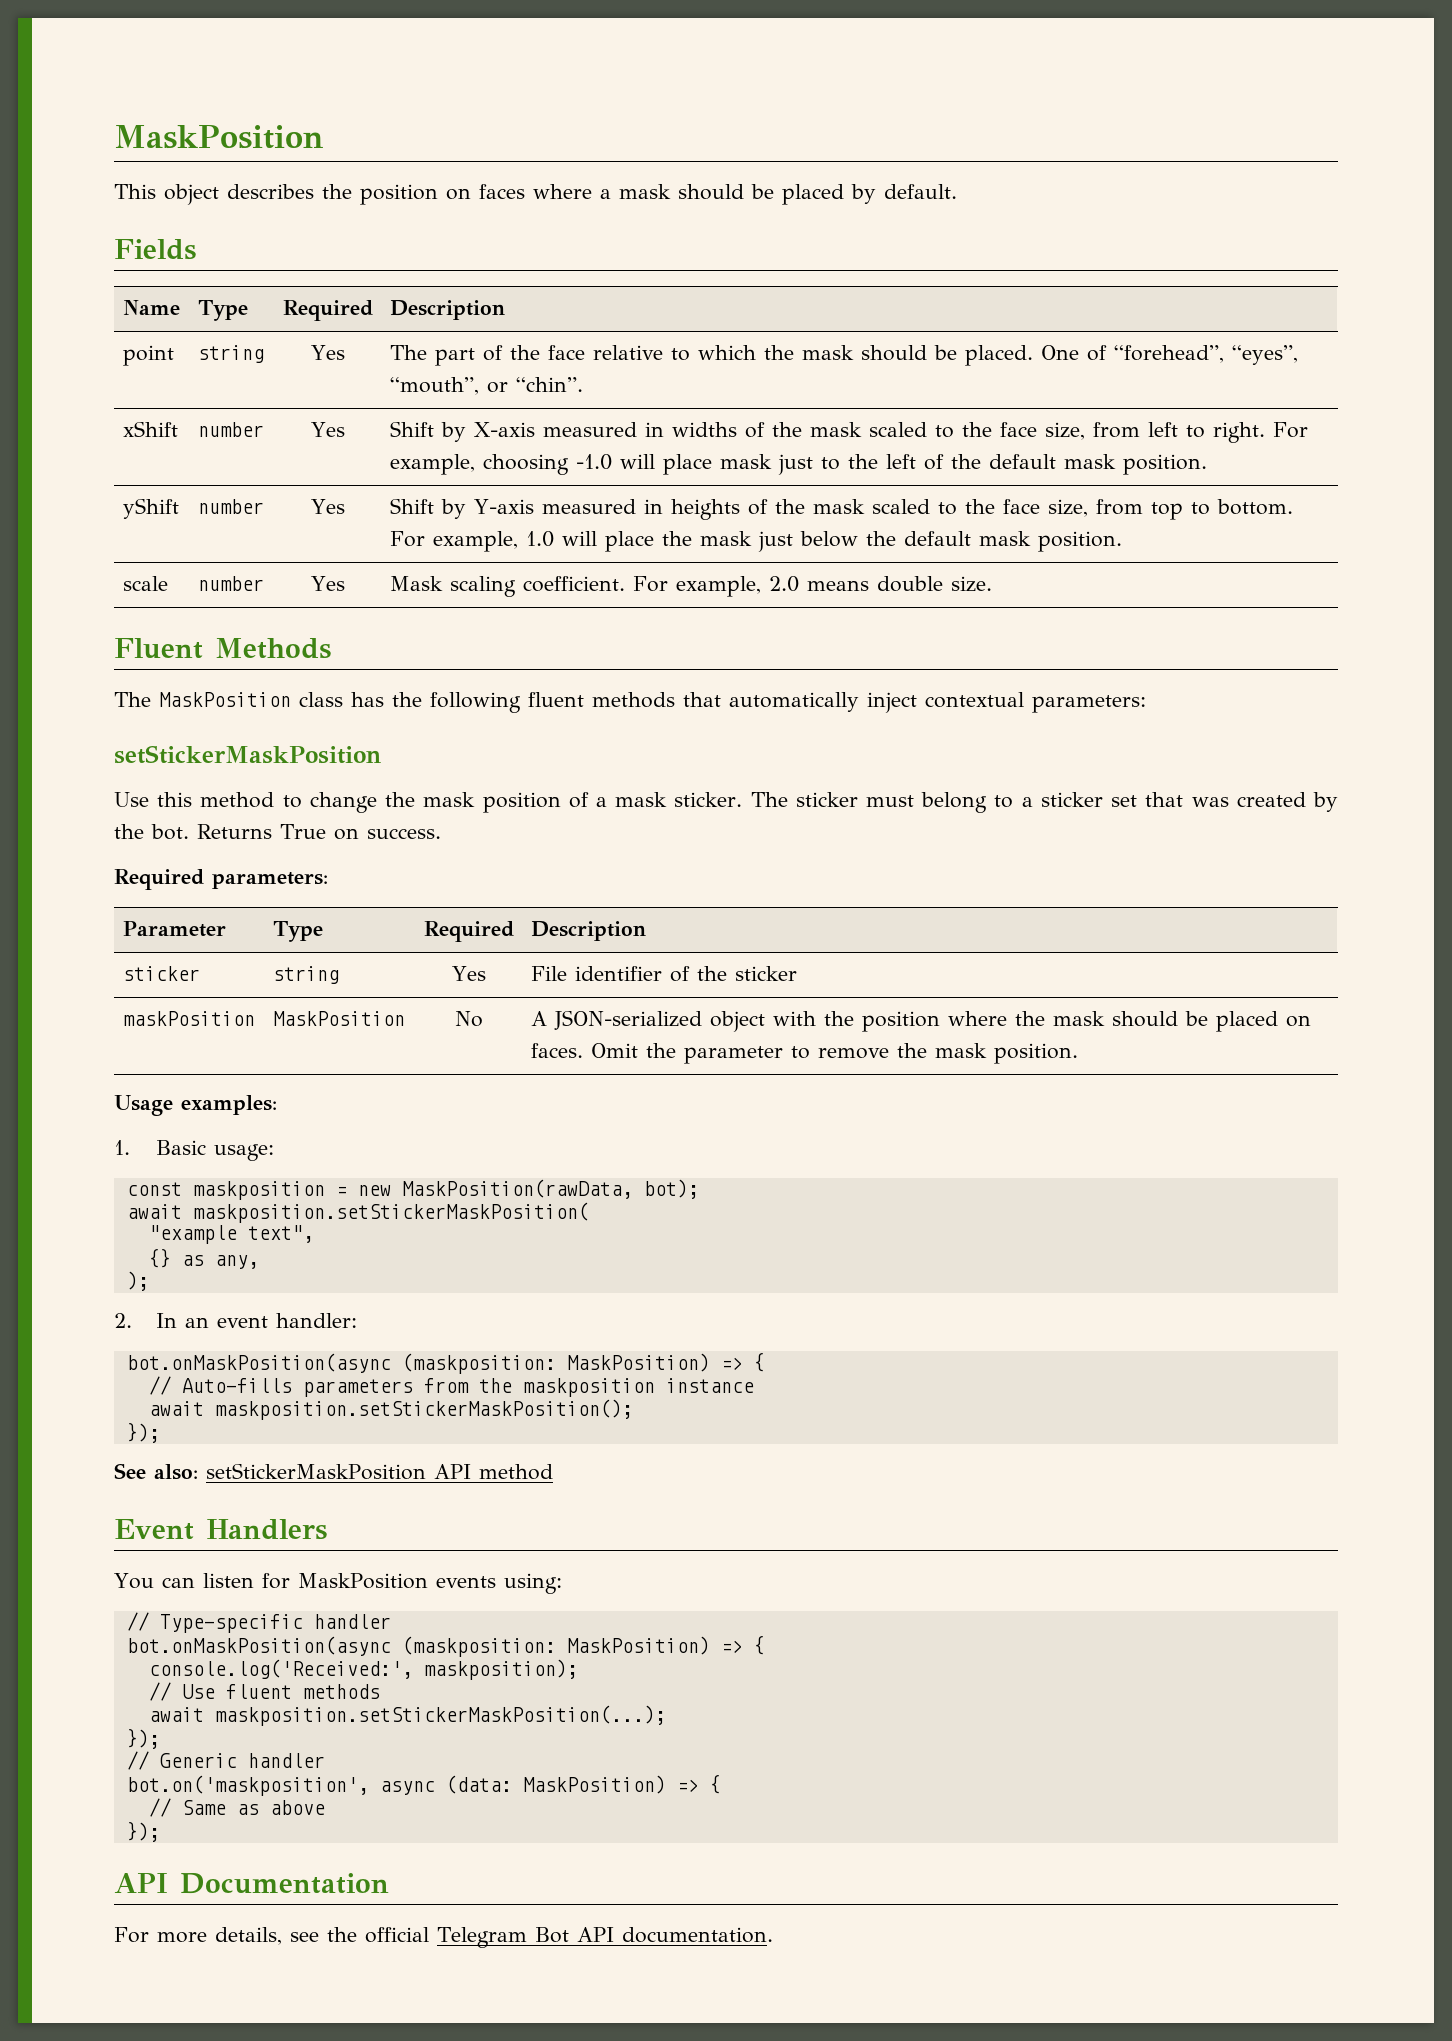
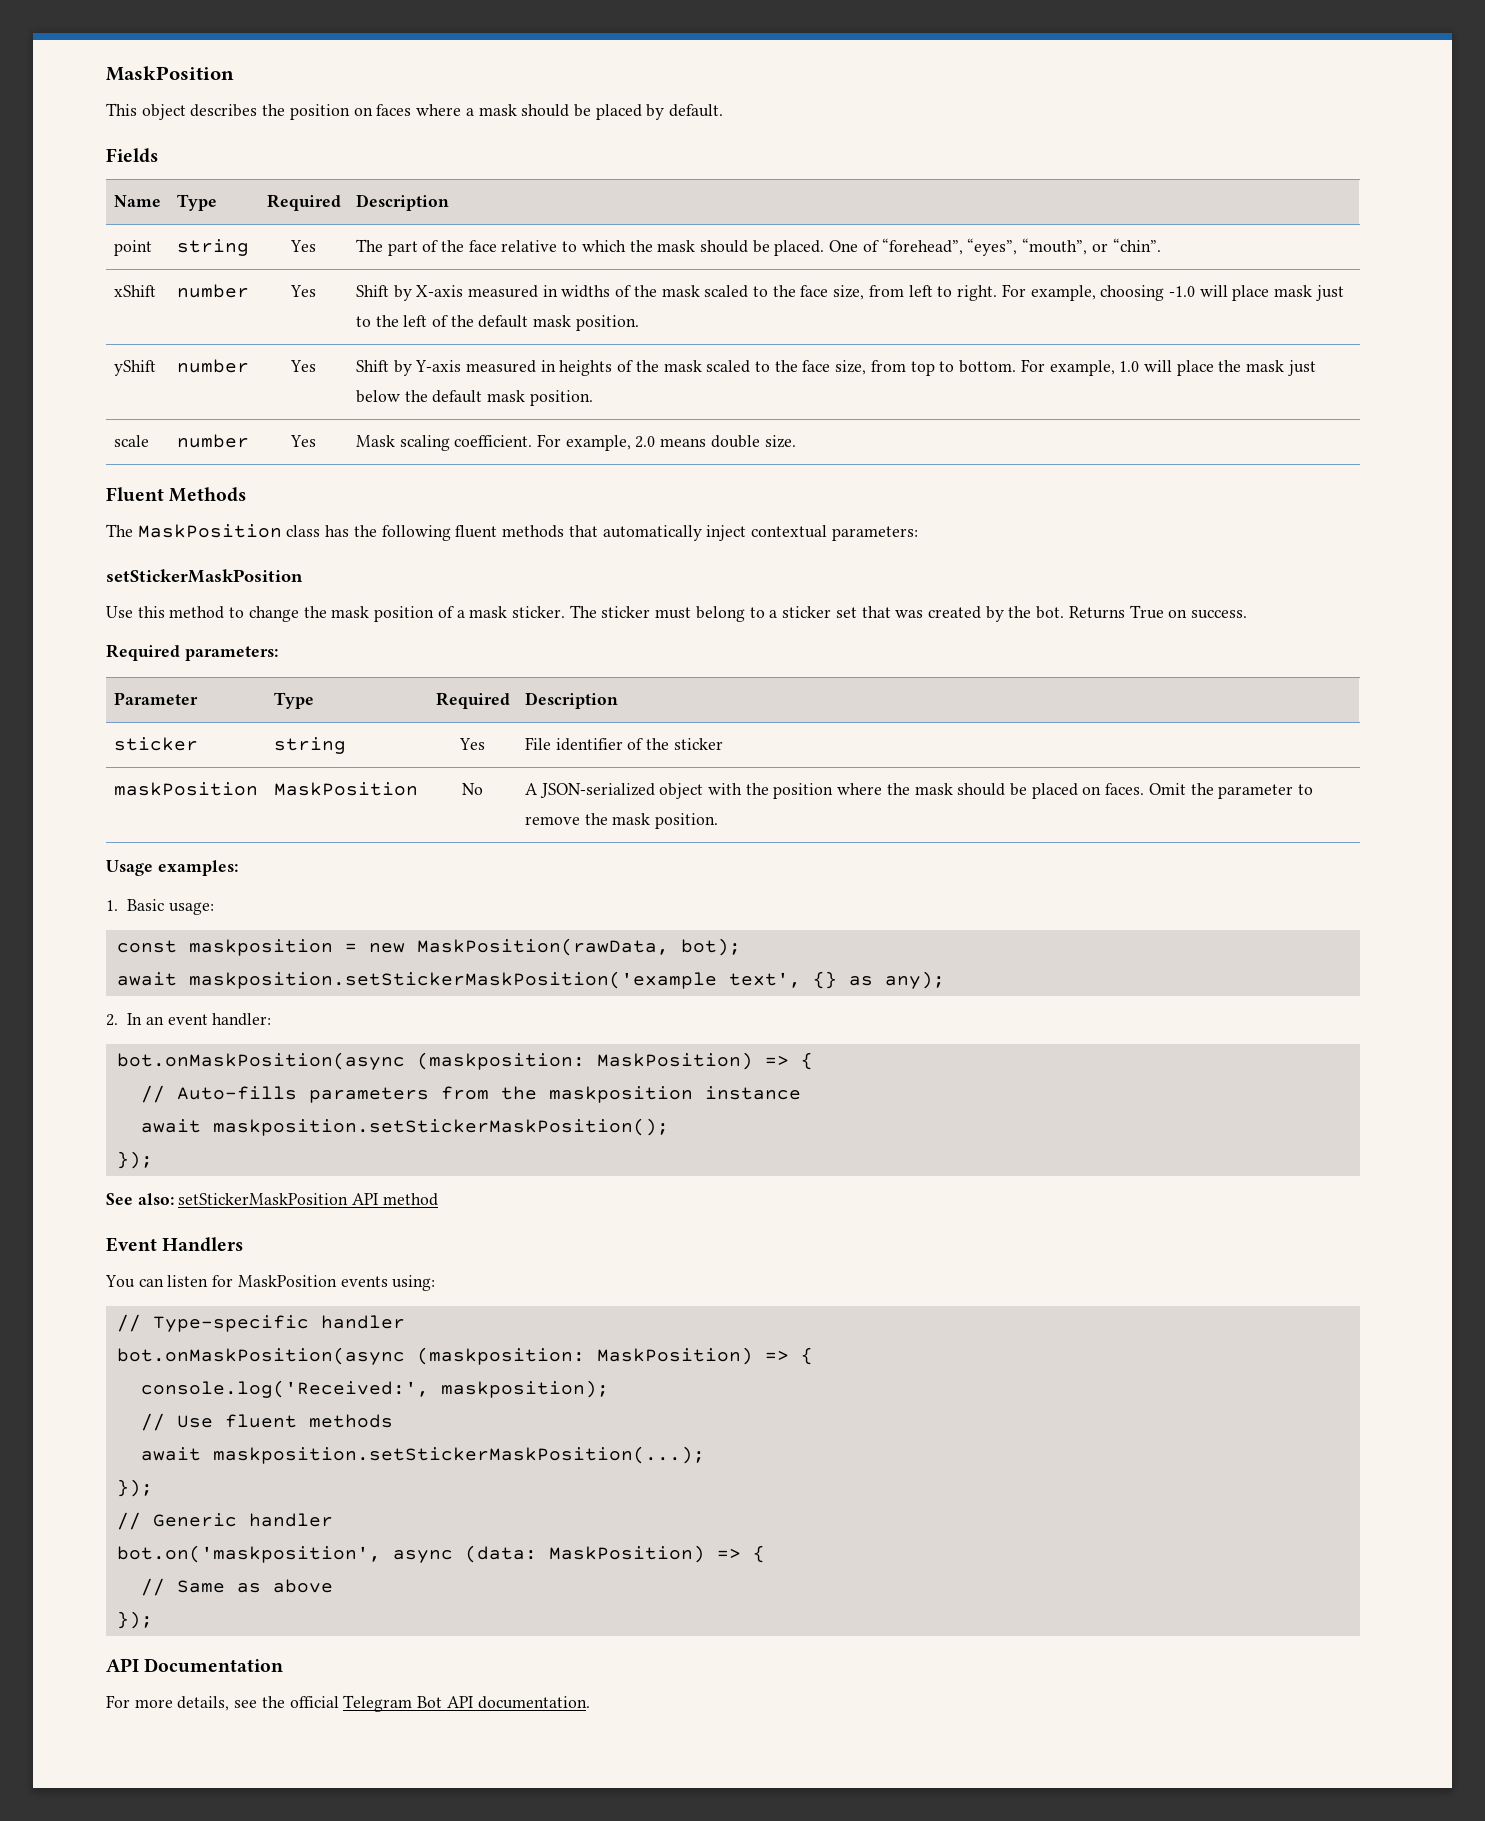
- await maskposition.setStickerMaskPosition(
- "example text",
- {} as any,
- );
+ await maskposition.setStickerMaskPosition('example text', {} as any);

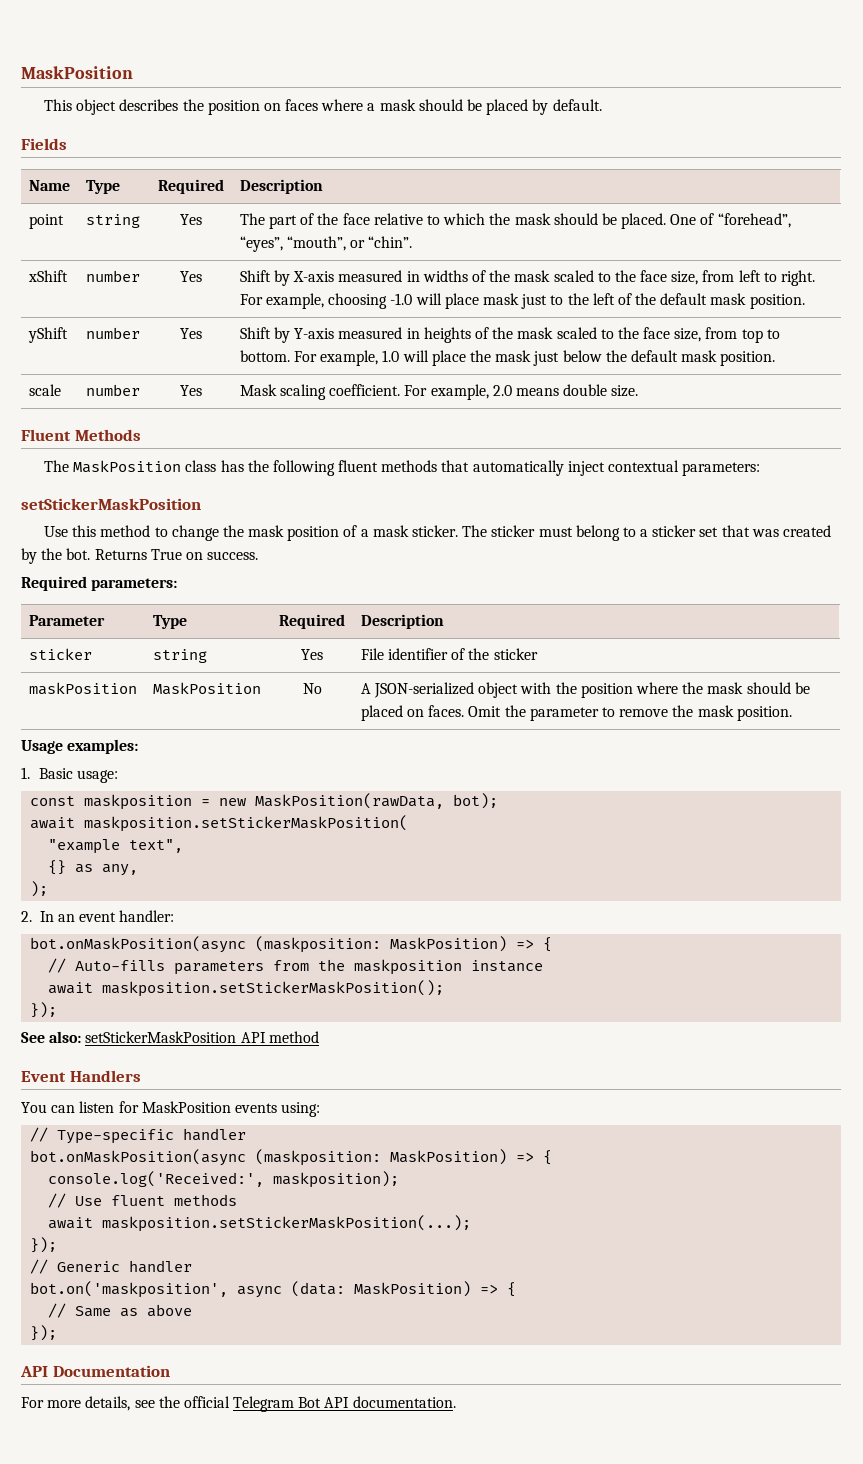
- await maskposition.setStickerMaskPosition('example text', {} as any);
+ await maskposition.setStickerMaskPosition(
+ "example text",
+ {} as any,
+ );

